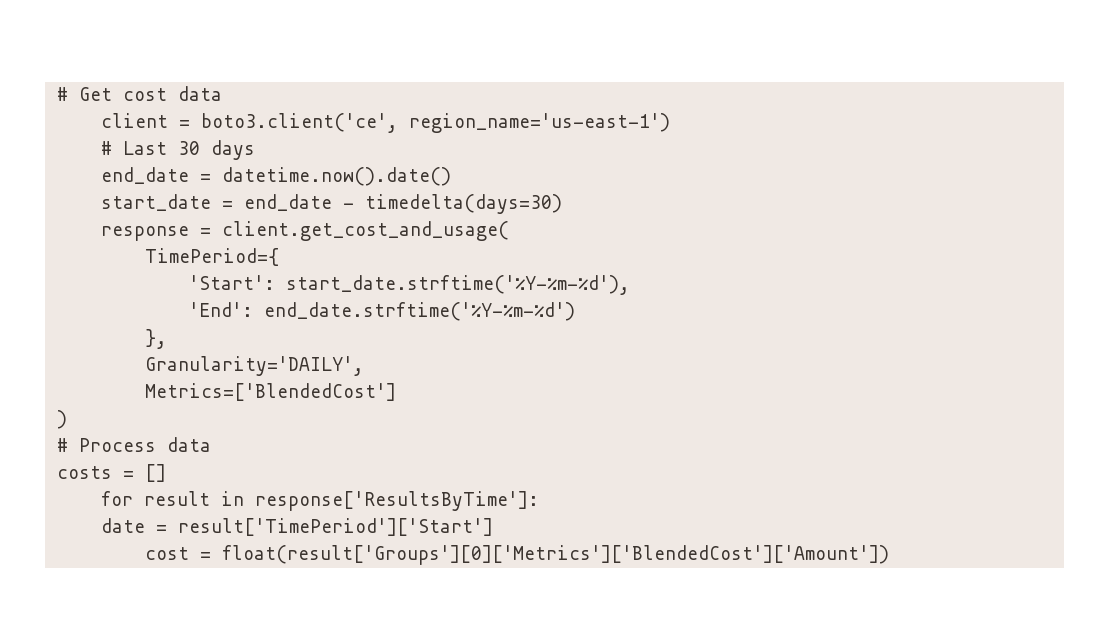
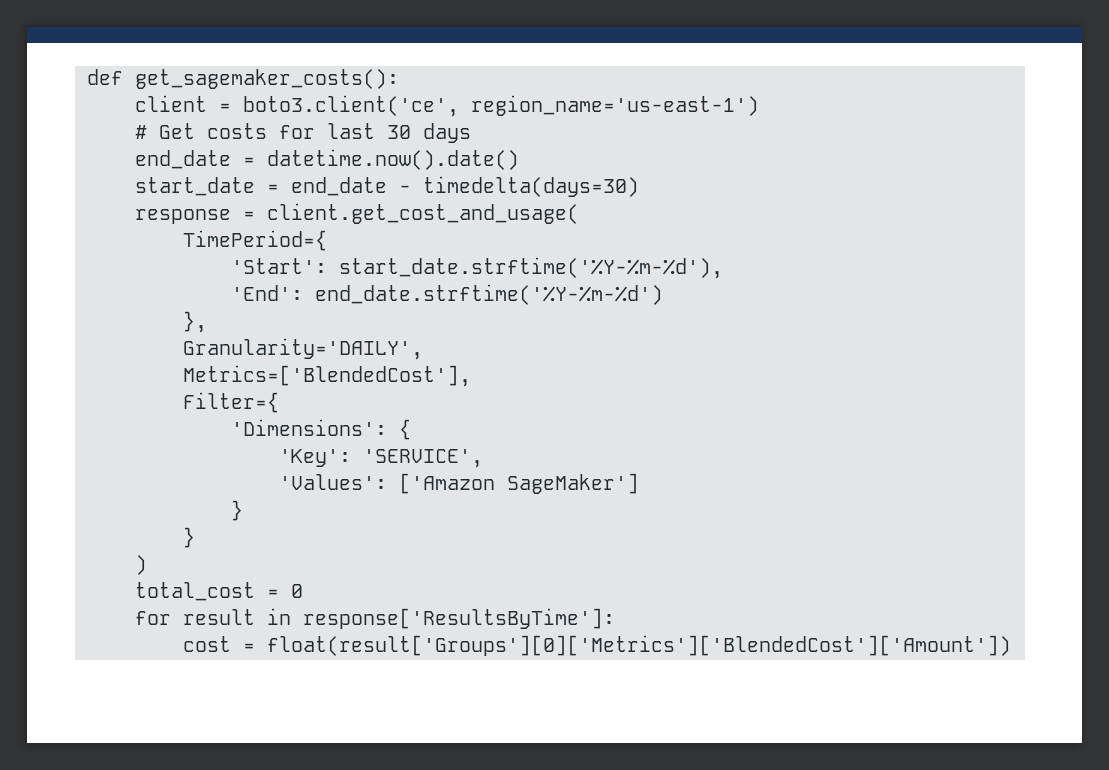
- # Get cost data
+ def get_sagemaker_costs():
- # Last 30 days
+ # Get costs for last 30 days
- Metrics=['BlendedCost']
+ Metrics=['BlendedCost'],
+ Filter={
+ 'Dimensions': {
+ 'Key': 'SERVICE',
+ 'Values': ['Amazon SageMaker']
+ }
+ }
  )
- # Process data
- costs = []
+ total_cost = 0
- date = result['TimePeriod']['Start']

